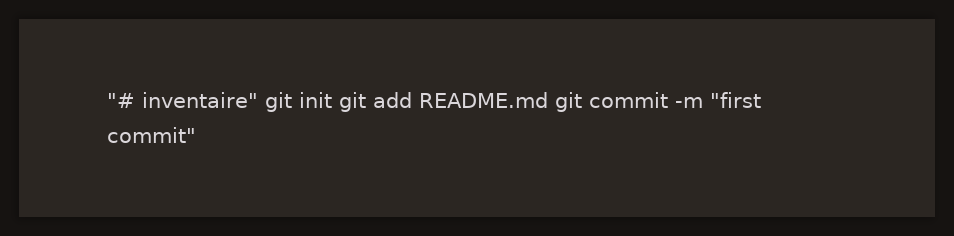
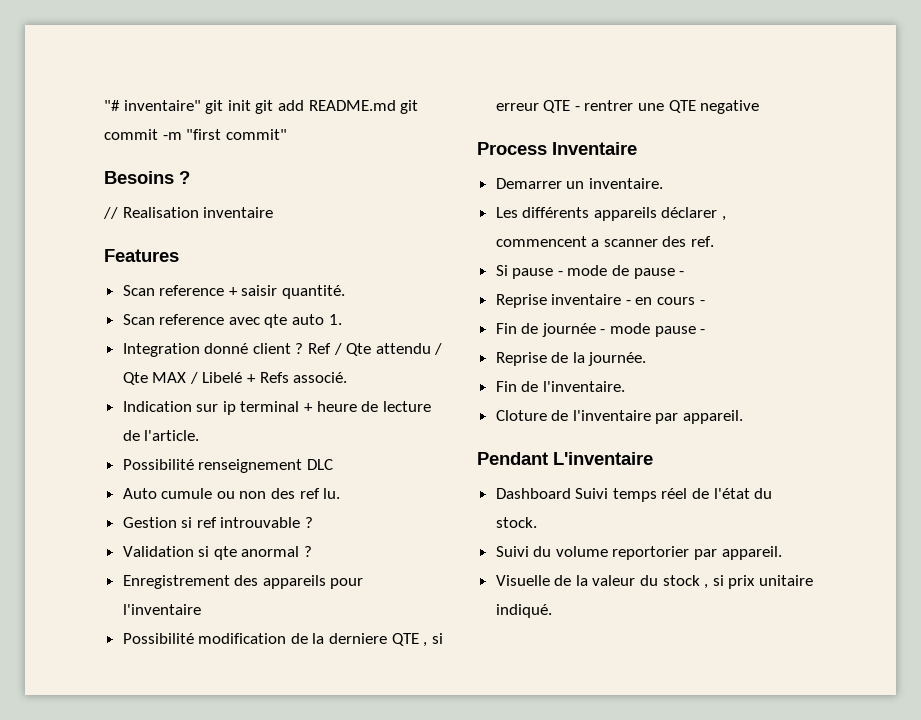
+ Besoins ?
+ // Realisation inventaire
+ Features
+ Scan reference + saisir quantité.
+ Scan reference avec qte auto 1.
+ Integration donné client ? Ref / Qte attendu / Qte MAX / Libelé + Refs associé.
+ Indication sur ip terminal + heure de lecture de l'article.
+ Possibilité renseignement DLC
+ Auto cumule ou non des ref lu.
+ Gestion si ref introuvable ?
+ Validation si qte anormal ?
+ Enregistrement des appareils pour l'inventaire
+ Possibilité modification de la derniere QTE , si erreur QTE - rentrer une QTE negative
+ Process Inventaire
+ Demarrer un inventaire.
+ Les différents appareils déclarer , commencent a scanner des ref.
+ Si pause - mode de pause -
+ Reprise inventaire - en cours -
+ Fin de journée - mode pause -
+ Reprise de la journée.
+ Fin de l'inventaire.
+ Cloture de l'inventaire par appareil.
+ Pendant L'inventaire
+ Dashboard Suivi temps réel de l'état du stock.
+ Suivi du volume reportorier par appareil.
+ Visuelle de la valeur du stock , si prix unitaire indiqué.

